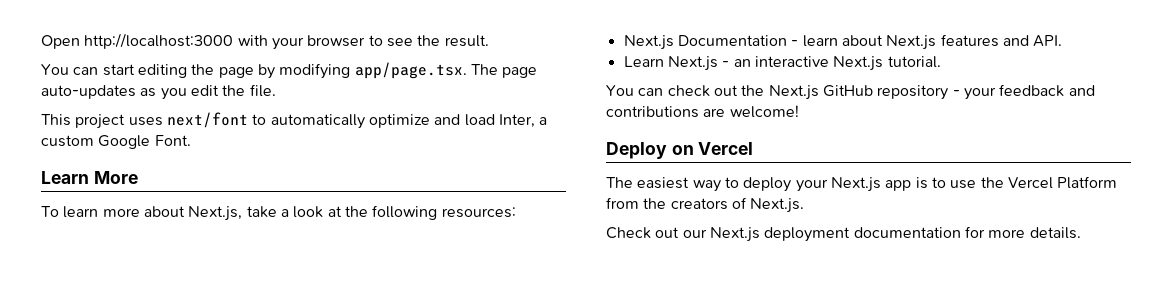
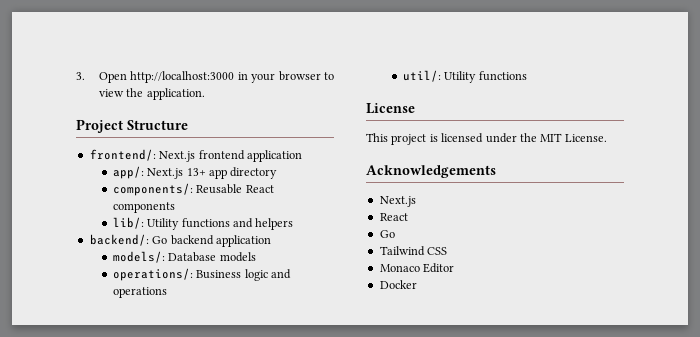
- Open http://localhost:3000 with your browser to see the result.
- You can start editing the page by modifying app/page.tsx. The page auto-updates as you edit the file.
- This project uses next/font to automatically optimize and load Inter, a custom Google Font.
- Learn More
- To learn more about Next.js, take a look at the following resources:
- Next.js Documentation - learn about Next.js features and API.
- Learn Next.js - an interactive Next.js tutorial.
- You can check out the Next.js GitHub repository - your feedback and contributions are welcome!
- Deploy on Vercel
- The easiest way to deploy your Next.js app is to use the Vercel Platform from the creators of Next.js.
- Check out our Next.js deployment documentation for more details.
+ 3. Open http://localhost:3000 in your browser to view the application.
+ Project Structure
+ frontend/: Next.js frontend application
+ app/: Next.js 13+ app directory
+ components/: Reusable React components
+ lib/: Utility functions and helpers
+ backend/: Go backend application
+ models/: Database models
+ operations/: Business logic and operations
+ util/: Utility functions
+ License
+ This project is licensed under the MIT License.
+ Acknowledgements
+ Next.js
+ React
+ Go
+ Tailwind CSS
+ Monaco Editor
+ Docker

